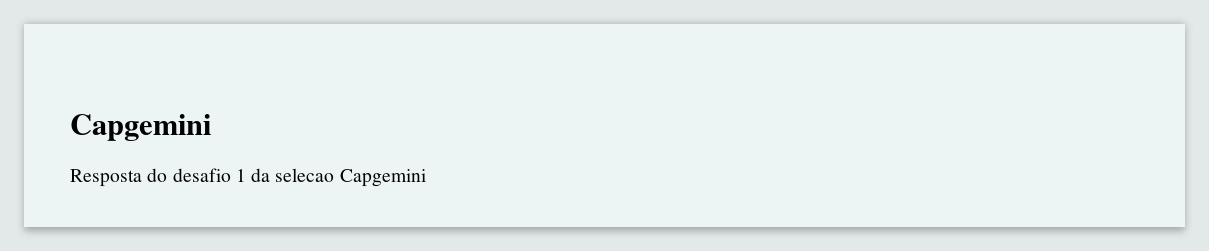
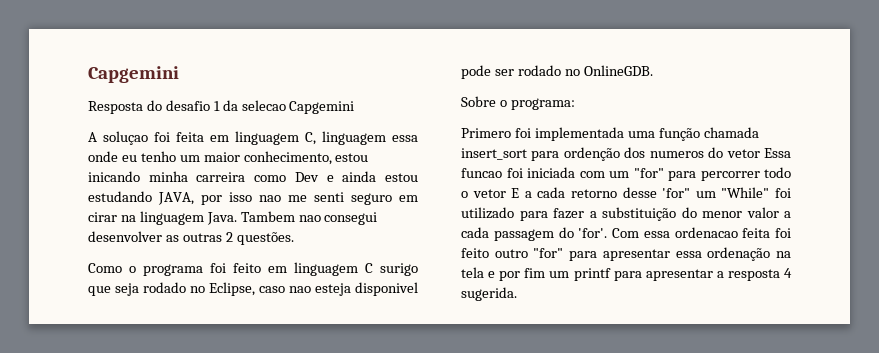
+ A soluçao foi feita em linguagem C, linguagem essa onde eu tenho um maior conhecimento, estou inicando minha carreira como Dev e ainda estou estudando JAVA, por isso nao me senti seguro em cirar na linguagem Java. Tambem nao consegui desenvolver as outras 2 questões.
+ Como o programa foi feito em linguagem C surigo que seja rodado no Eclipse, caso nao esteja disponivel pode ser rodado no OnlineGDB.
+ Sobre o programa:
+ Primero foi implementada uma função chamada insert_sort para ordenção dos numeros do vetor Essa funcao foi iniciada com um "for" para percorrer todo o vetor E a cada retorno desse 'for" um "While" foi utilizado para fazer a substituição do menor valor a cada passagem do 'for'. Com essa ordenacao feita foi feito outro "for" para apresentar essa ordenação na tela e por fim um printf para apresentar a resposta 4 sugerida.

